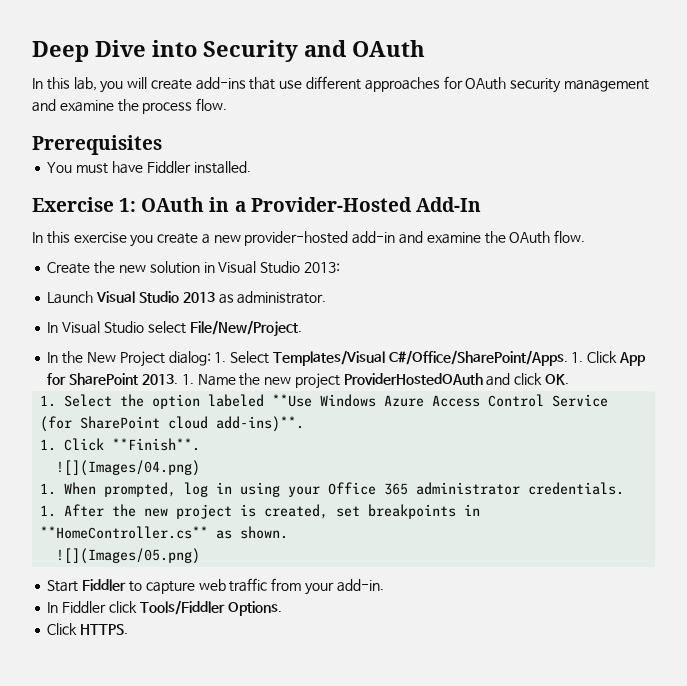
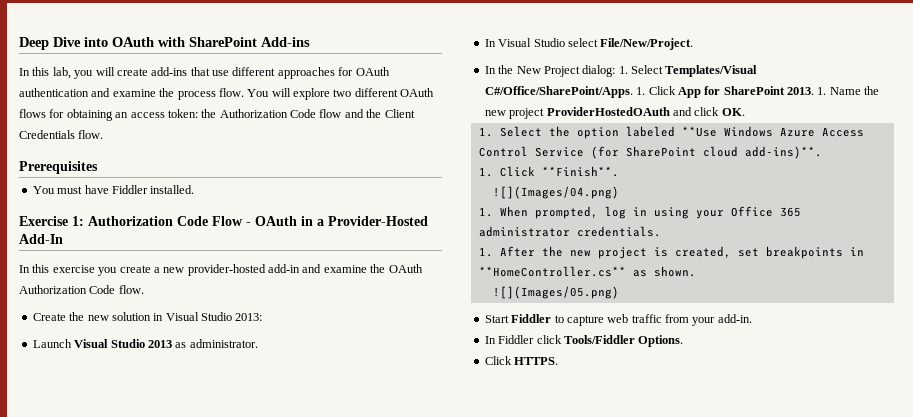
- Deep Dive into Security and OAuth
+ Deep Dive into OAuth with SharePoint Add-ins
- In this lab, you will create add-ins that use different approaches for OAuth security management and examine the process flow.
+ In this lab, you will create add-ins that use different approaches for OAuth authentication and examine the process flow. You will explore two different OAuth flows for obtaining an access token: the Authorization Code flow and the Client Credentials flow.
- Exercise 1: OAuth in a Provider-Hosted Add-In
+ Exercise 1: Authorization Code Flow - OAuth in a Provider-Hosted Add-In
- In this exercise you create a new provider-hosted add-in and examine the OAuth flow.
+ In this exercise you create a new provider-hosted add-in and examine the OAuth Authorization Code flow.

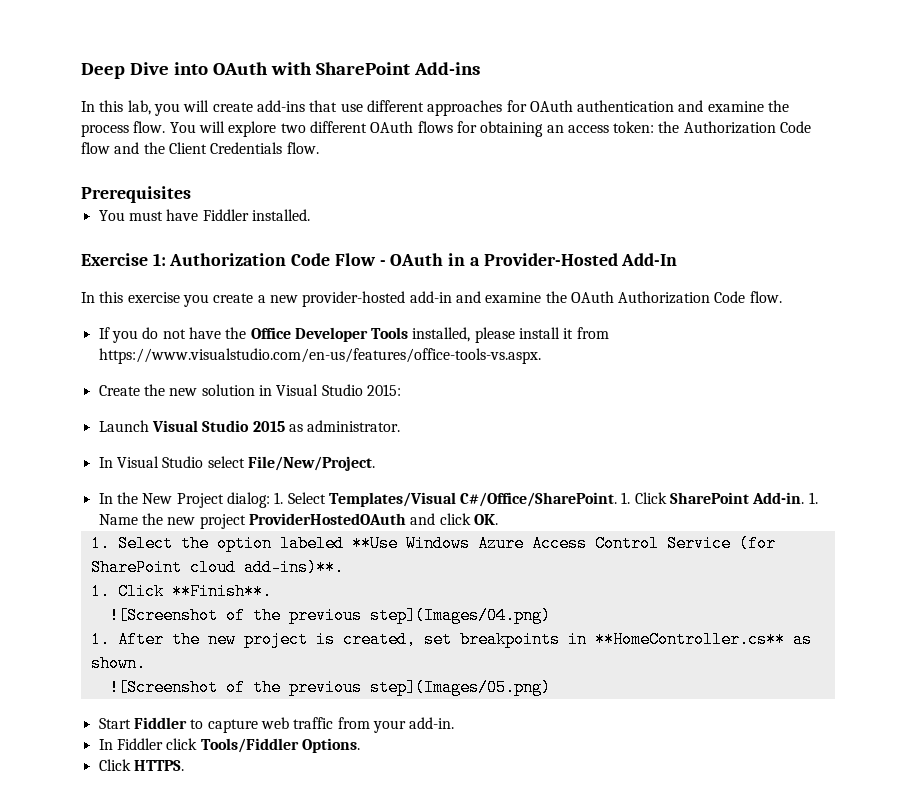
+ If you do not have the Office Developer Tools installed, please install it from https://www.visualstudio.com/en-us/features/office-tools-vs.aspx.
- Create the new solution in Visual Studio 2013:
+ Create the new solution in Visual Studio 2015:
- Launch Visual Studio 2013 as administrator.
+ Launch Visual Studio 2015 as administrator.
- In the New Project dialog: 1. Select Templates/Visual C#/Office/SharePoint/Apps. 1. Click App for SharePoint 2013.
+ In the New Project dialog: 1. Select Templates/Visual C#/Office/SharePoint. 1. Click SharePoint Add-in.
- ![](Images/04.png)
- 1. When prompted, log in using your Office 365 administrator credentials.
+ ![Screenshot of the previous step](Images/04.png)
- ![](Images/05.png)
+ ![Screenshot of the previous step](Images/05.png)

